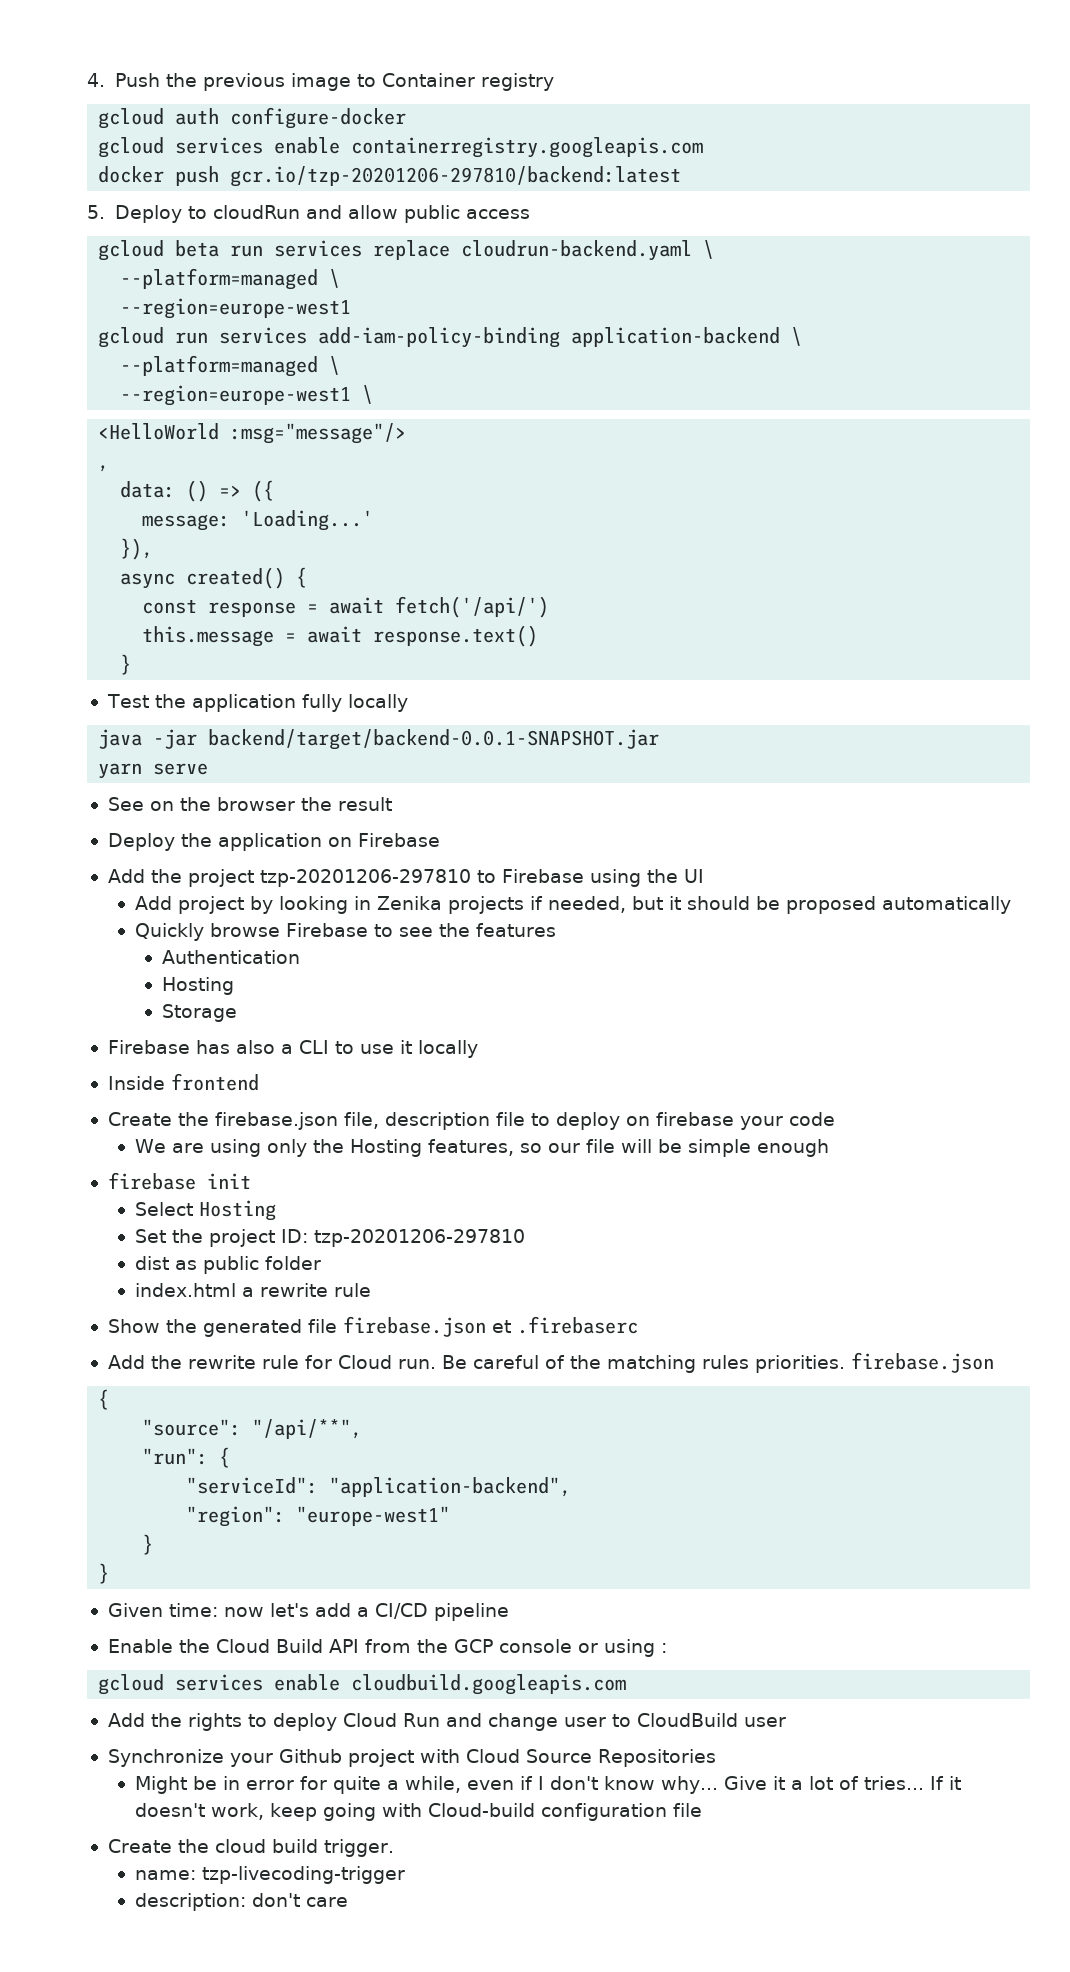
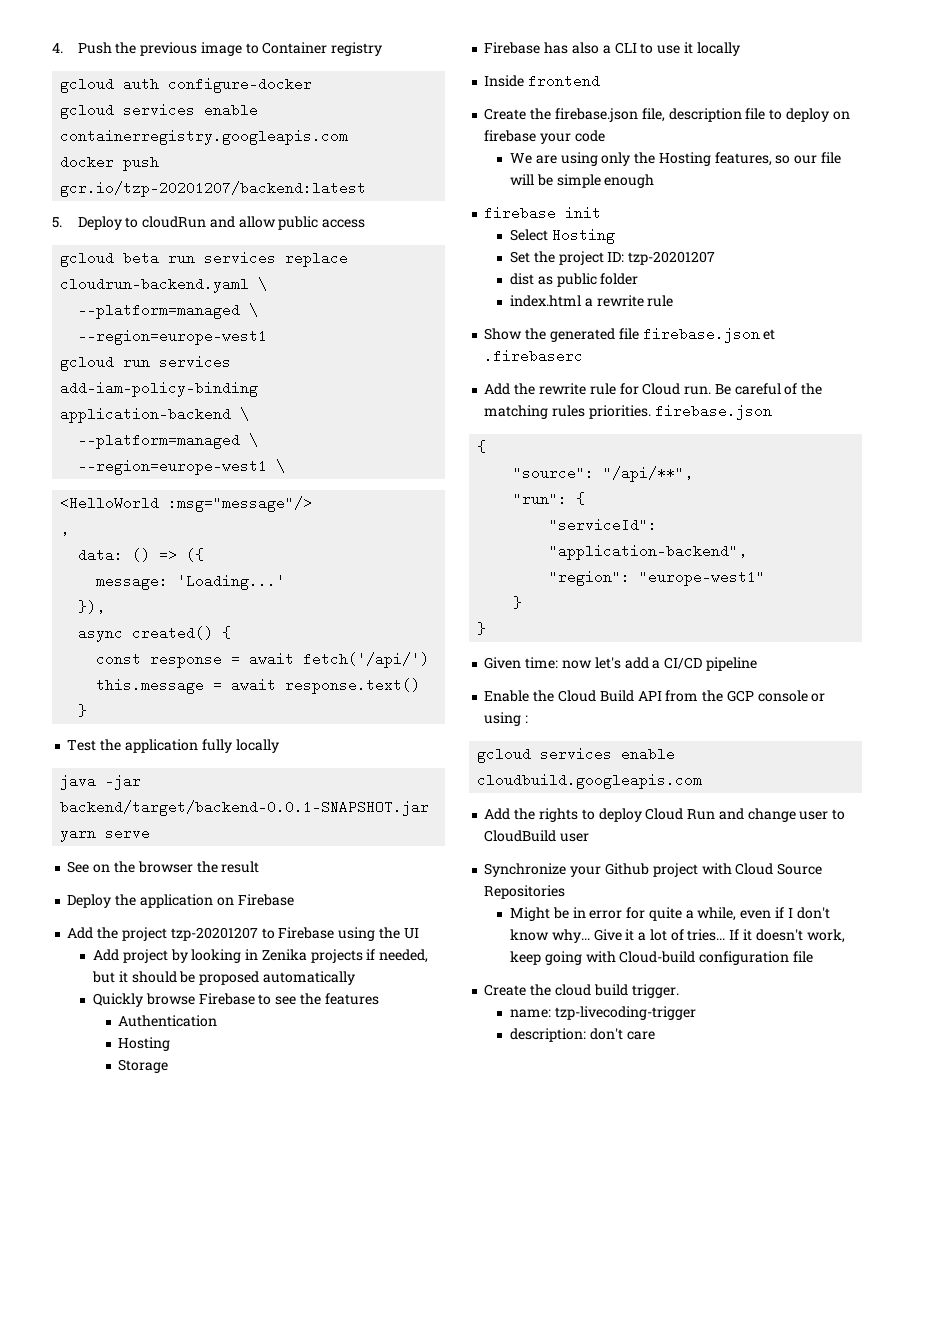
- docker push gcr.io/tzp-20201206-297810/backend:latest
+ docker push gcr.io/tzp-20201207/backend:latest
- Add the project tzp-20201206-297810 to Firebase using the UI
+ Add the project tzp-20201207 to Firebase using the UI
- Set the project ID: tzp-20201206-297810
+ Set the project ID: tzp-20201207

